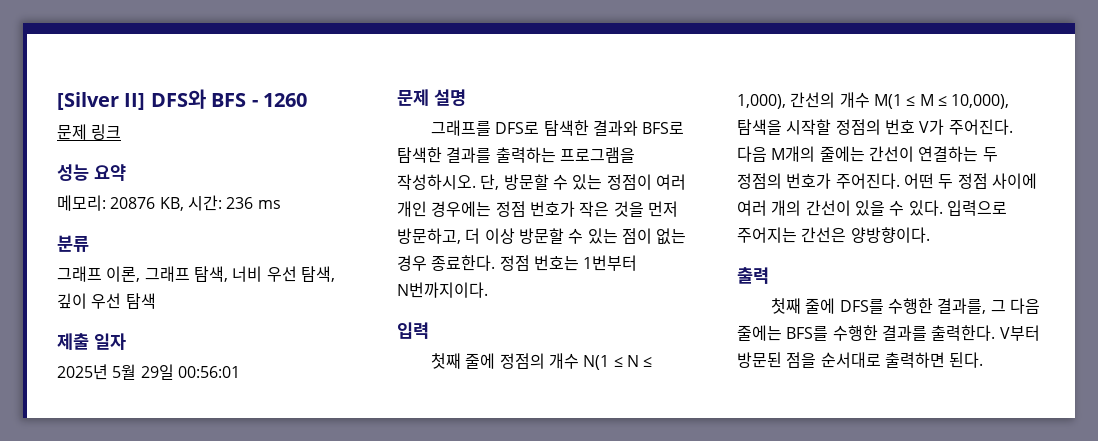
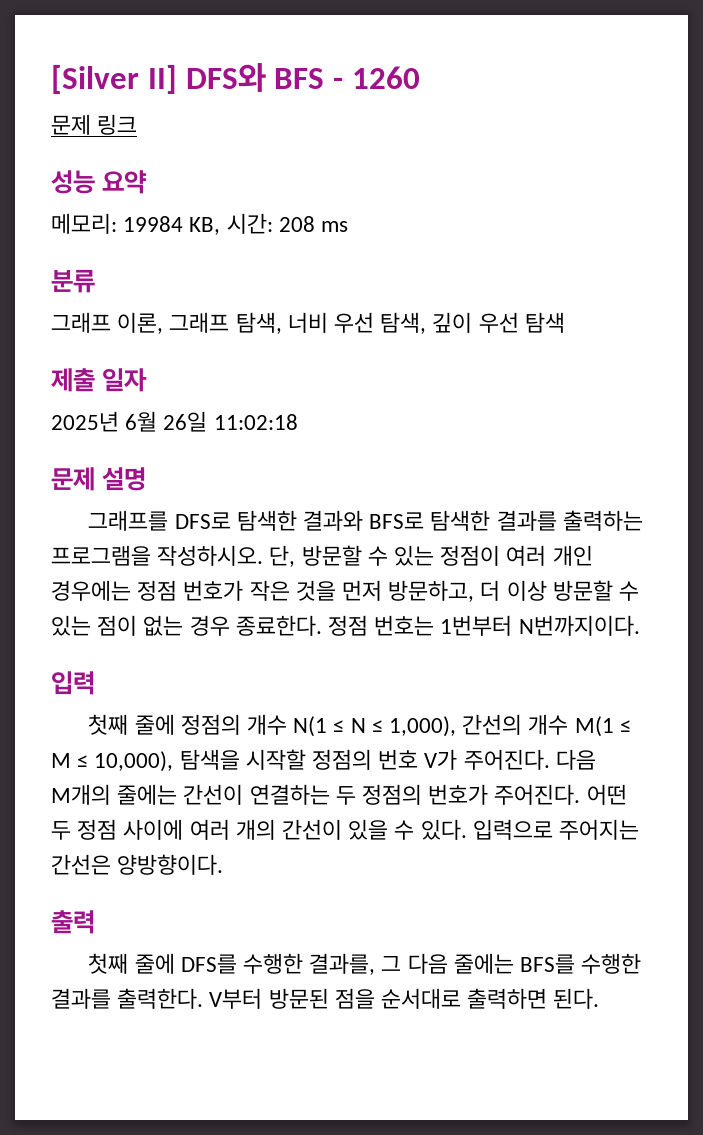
- 메모리: 20876 KB, 시간: 236 ms
+ 메모리: 19984 KB, 시간: 208 ms
- 2025년 5월 29일 00:56:01
+ 2025년 6월 26일 11:02:18

